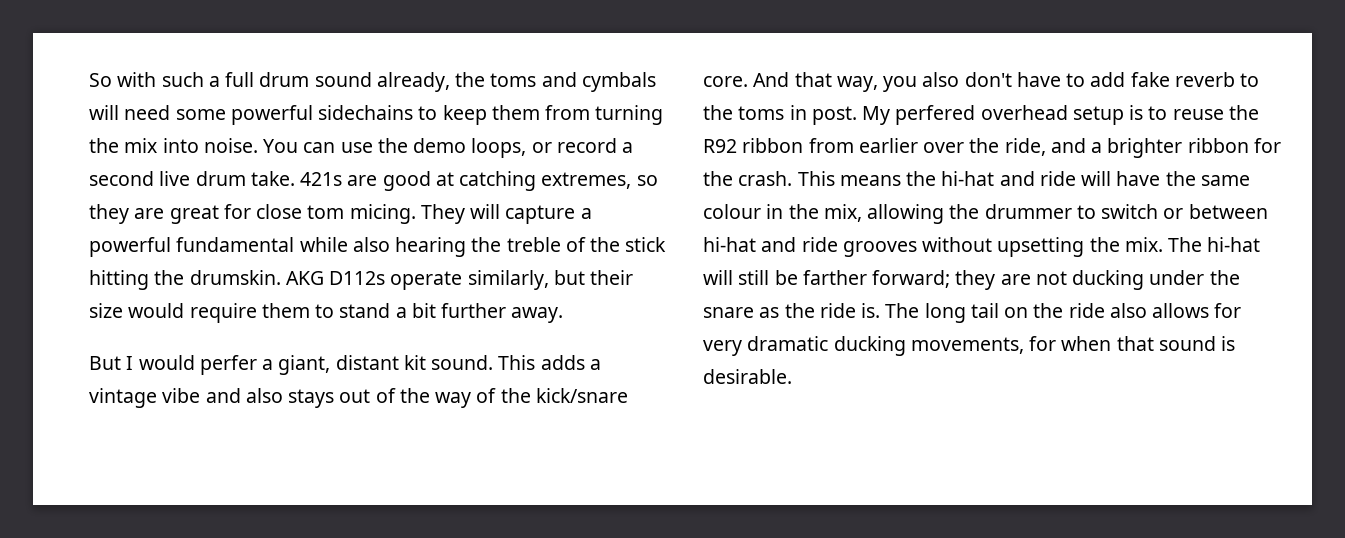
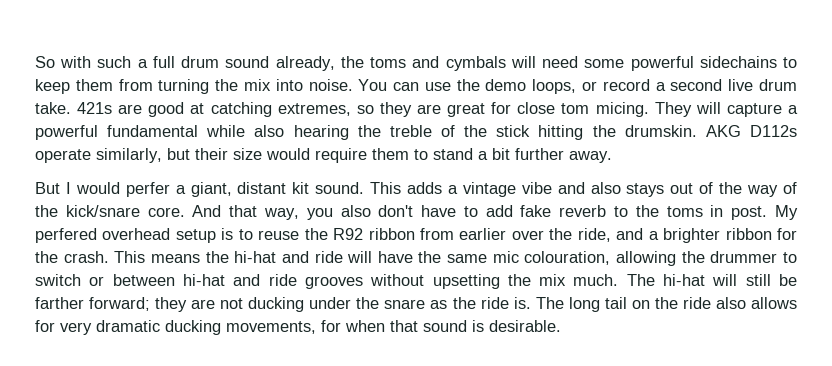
- This means the hi-hat and ride will have the same colour in the mix, allowing the drummer to switch or between hi-hat and ride grooves without upsetting the mix.
+ This means the hi-hat and ride will have the same mic colouration, allowing the drummer to switch or between hi-hat and ride grooves without upsetting the mix much.

